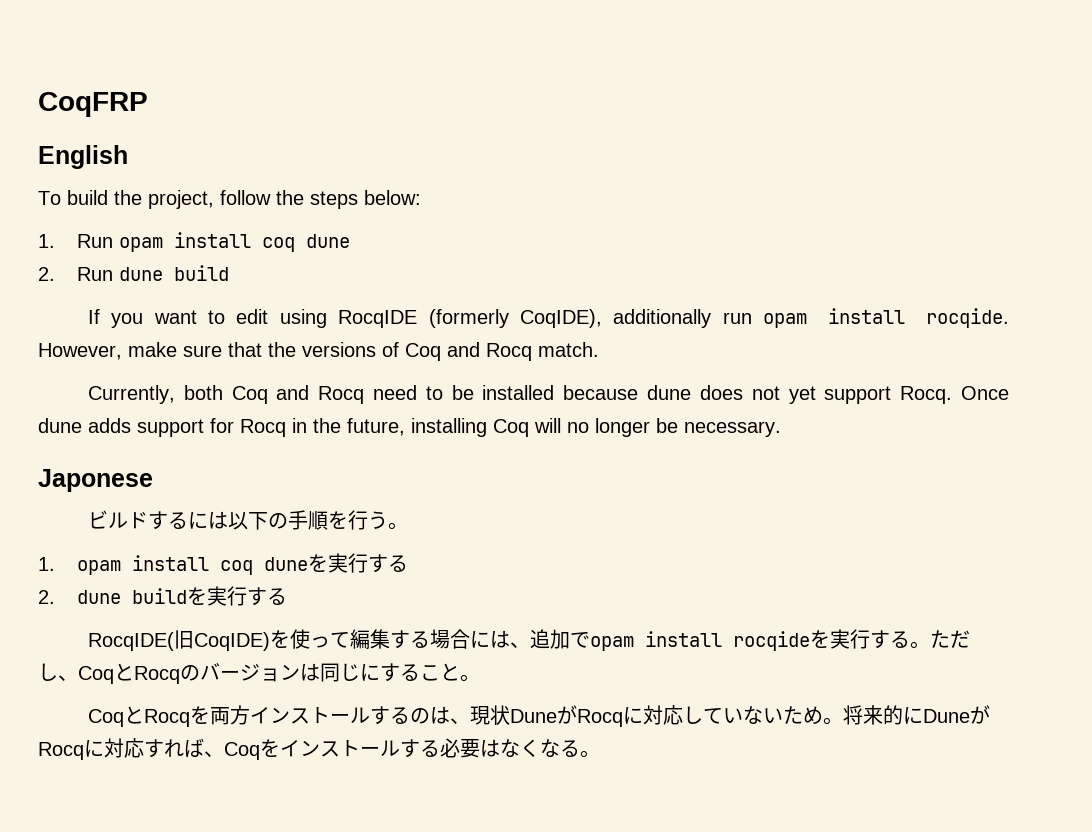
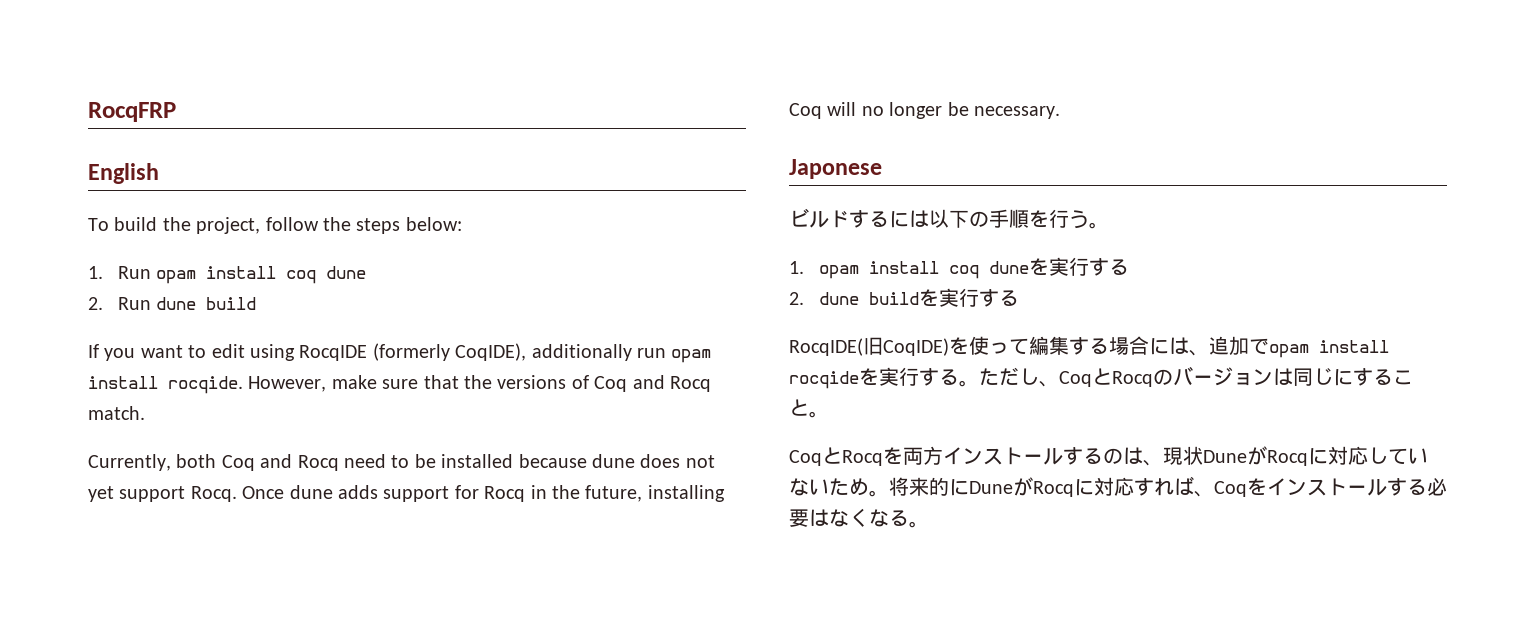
- CoqFRP
+ RocqFRP

